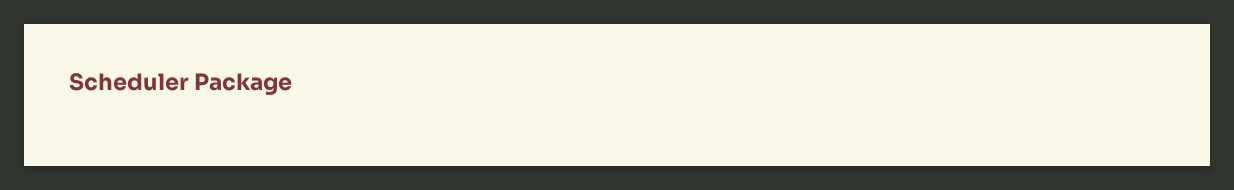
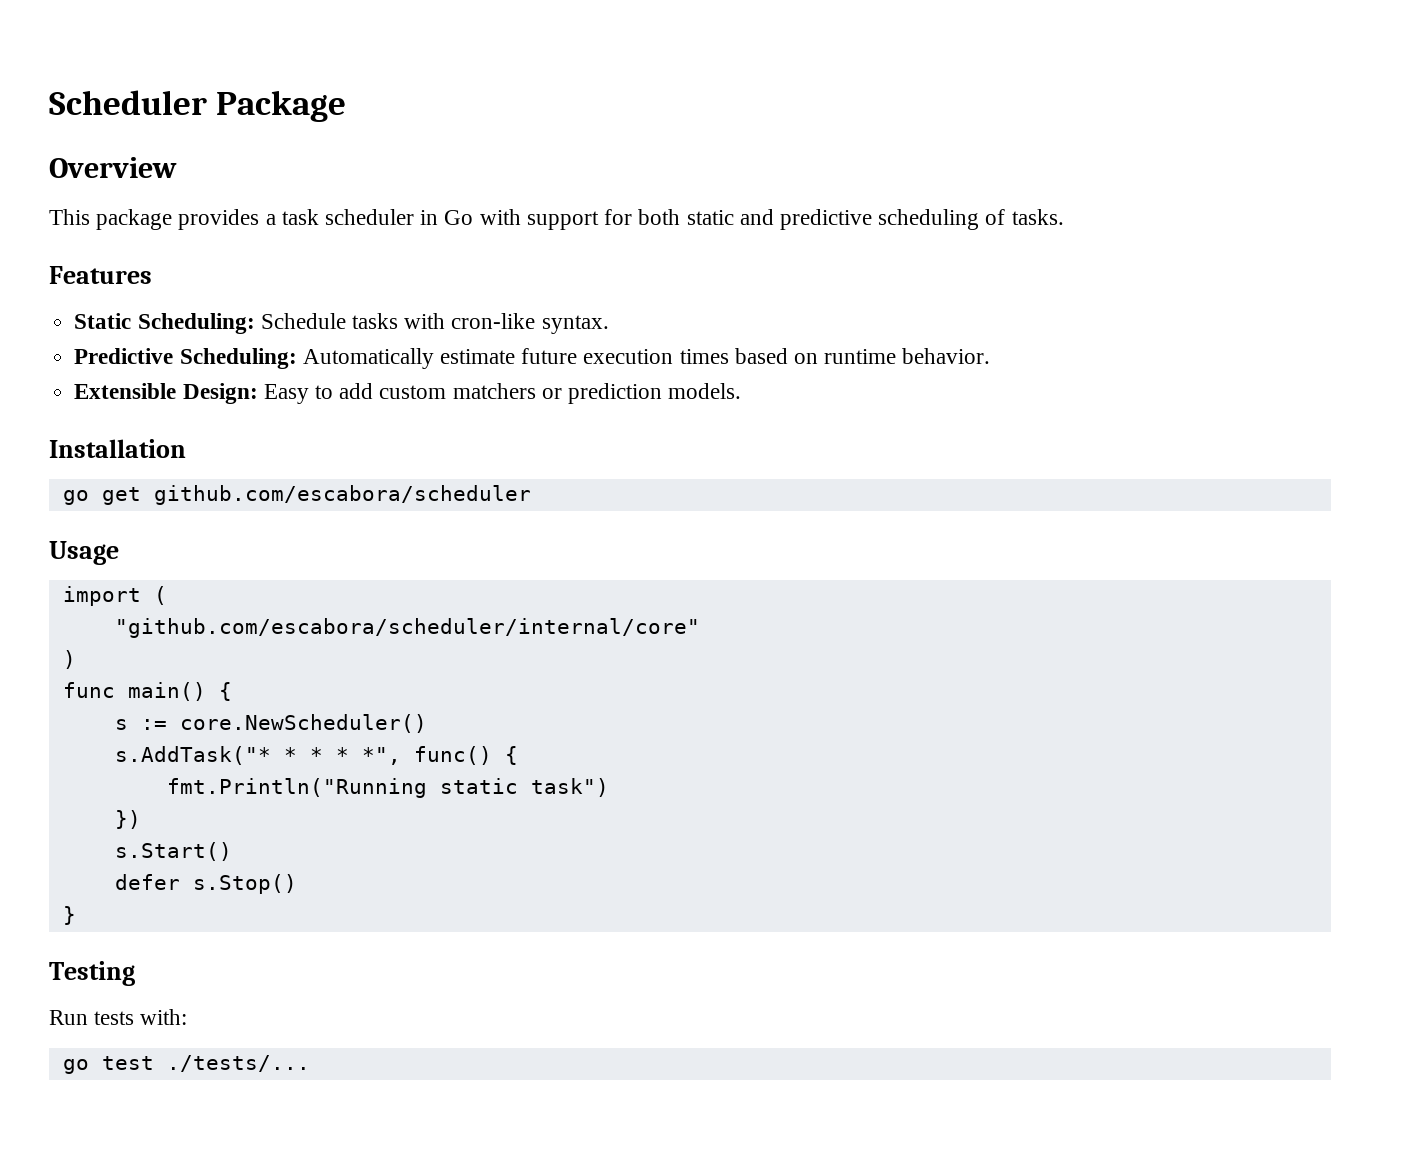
+ Overview
+ This package provides a task scheduler in Go with support for both static and predictive scheduling of tasks.
+ Features
+ Static Scheduling: Schedule tasks with cron-like syntax.
+ Predictive Scheduling: Automatically estimate future execution times based on runtime behavior.
+ Extensible Design: Easy to add custom matchers or prediction models.
+ Installation
+ go get github.com/escabora/scheduler
+ Usage
+ import (
+ "github.com/escabora/scheduler/internal/core"
+ )
+ func main() {
+ s := core.NewScheduler()
+ s.AddTask("* * * * *", func() {
+ fmt.Println("Running static task")
+ })
+ s.Start()
+ defer s.Stop()
+ }
+ Testing
+ Run tests with:
+ go test ./tests/...

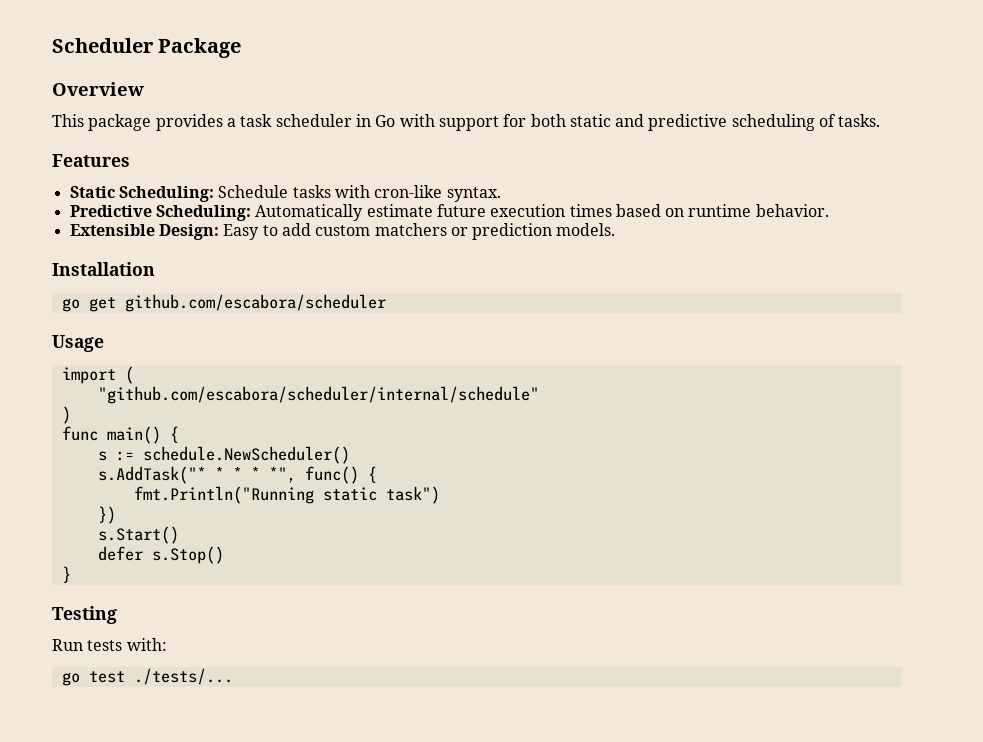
- "github.com/escabora/scheduler/internal/core"
+ "github.com/escabora/scheduler/internal/schedule"
- s := core.NewScheduler()
+ s := schedule.NewScheduler()

